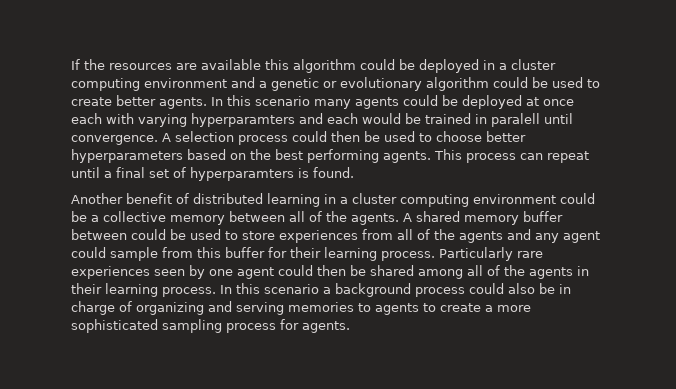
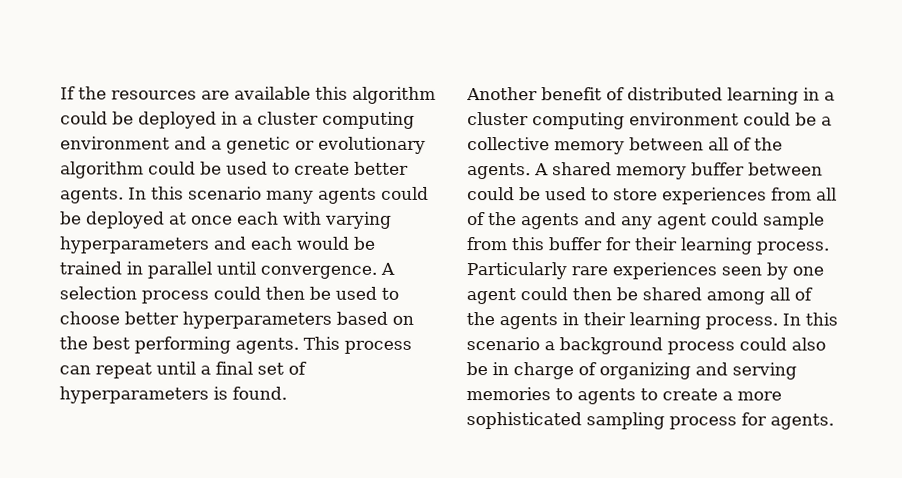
- In this scenario many agents could be deployed at once each with varying hyperparamters and each would be trained in paralell until convergence.
+ In this scenario many agents could be deployed at once each with varying hyperparameters and each would be trained in parallel until convergence.
- This process can repeat until a final set of hyperparamters is found.
+ This process can repeat until a final set of hyperparameters is found.

